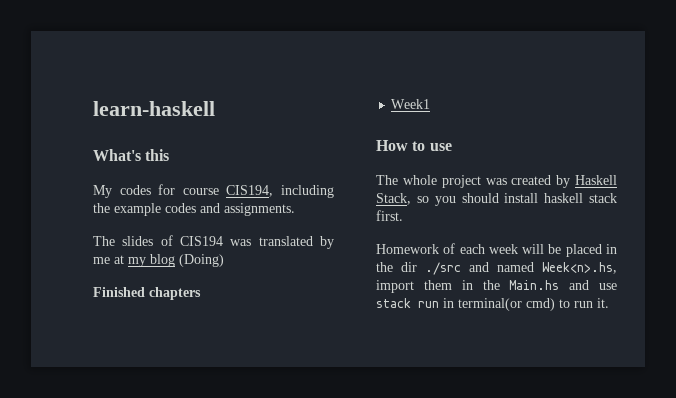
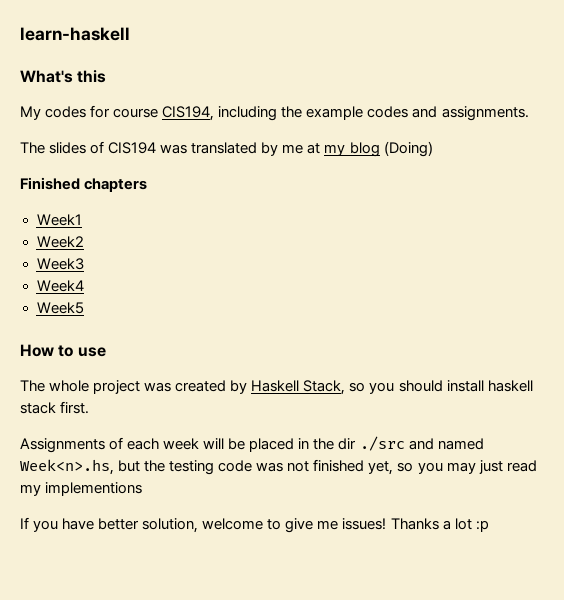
+ Week2
+ Week3
+ Week4
+ Week5
- Homework of each week will be placed in the dir ./src and named Week<n>.hs, import them in the Main.hs and use stack run in terminal(or cmd) to run it.
+ Assignments of each week will be placed in the dir ./src and named Week<n>.hs, but the testing code was not finished yet, so you may just read my implementions
+ If you have better solution, welcome to give me issues! Thanks a lot :p

